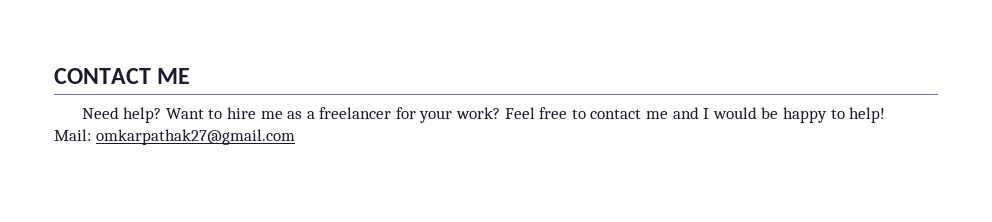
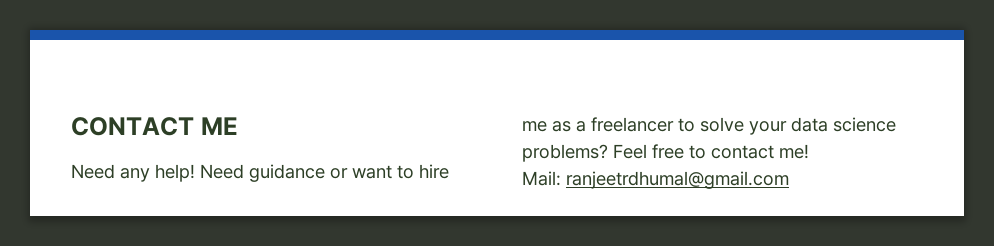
- Need help? Want to hire me as a freelancer for your work? Feel free to contact me and I would be happy to help!
+ Need any help! Need guidance or want to hire me as a freelancer to solve your data science problems? Feel free to contact me!
- Mail: omkarpathak27@gmail.com
+ Mail: ranjeetrdhumal@gmail.com

